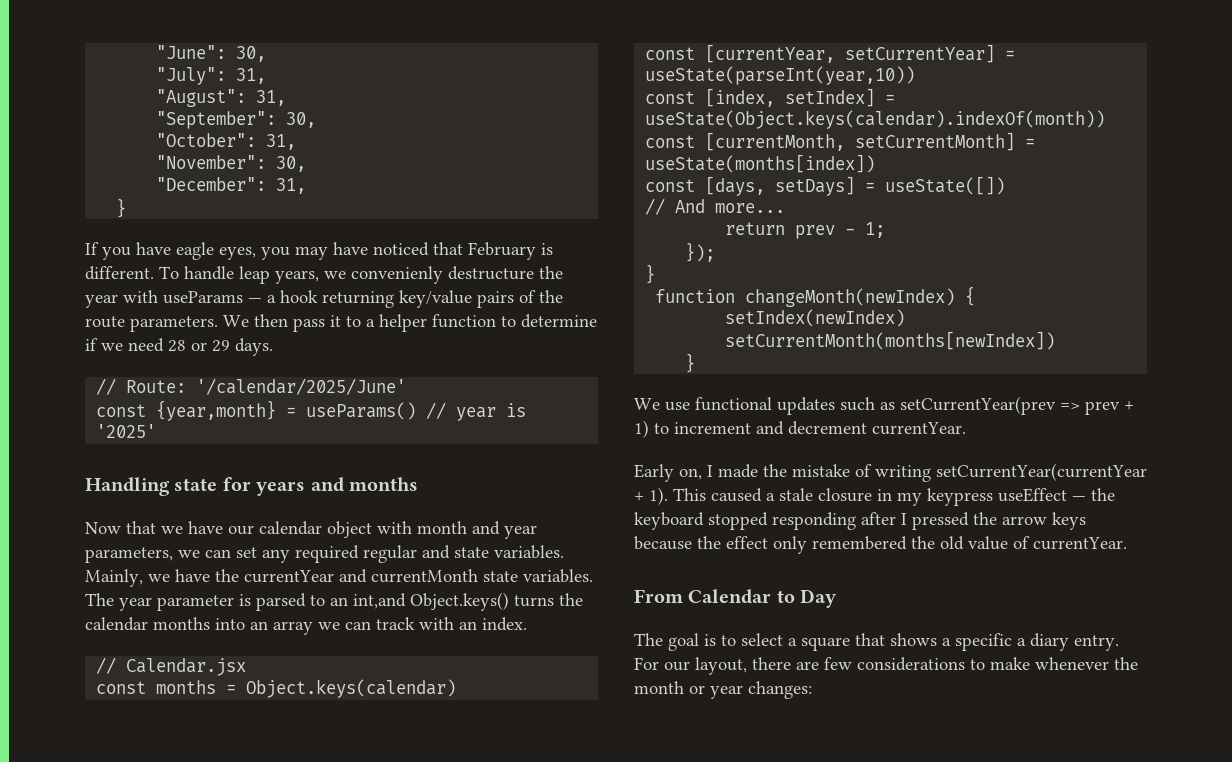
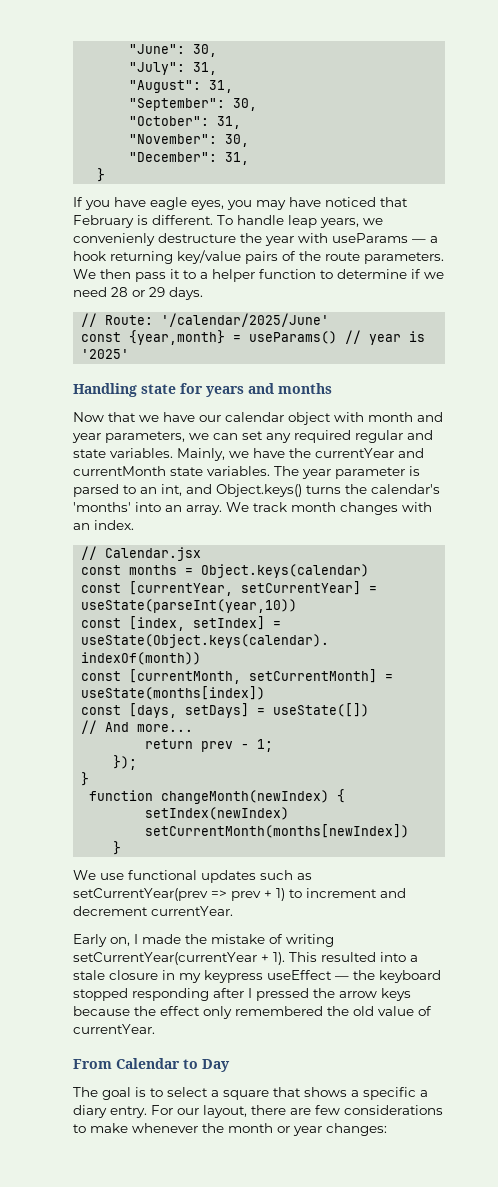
- The year parameter is parsed to an int,and Object.keys() turns the calendar months into an array we can track with an index.
+ The year parameter is parsed to an int, and Object.keys() turns the calendar's 'months' into an array. We track month changes with an index.
- This caused a stale closure in my keypress useEffect — the keyboard stopped responding after I pressed the arrow keys because the effect only remembered the old value of currentYear.
+ This resulted into a stale closure in my keypress useEffect — the keyboard stopped responding after I pressed the arrow keys because the effect only remembered the old value of currentYear.

